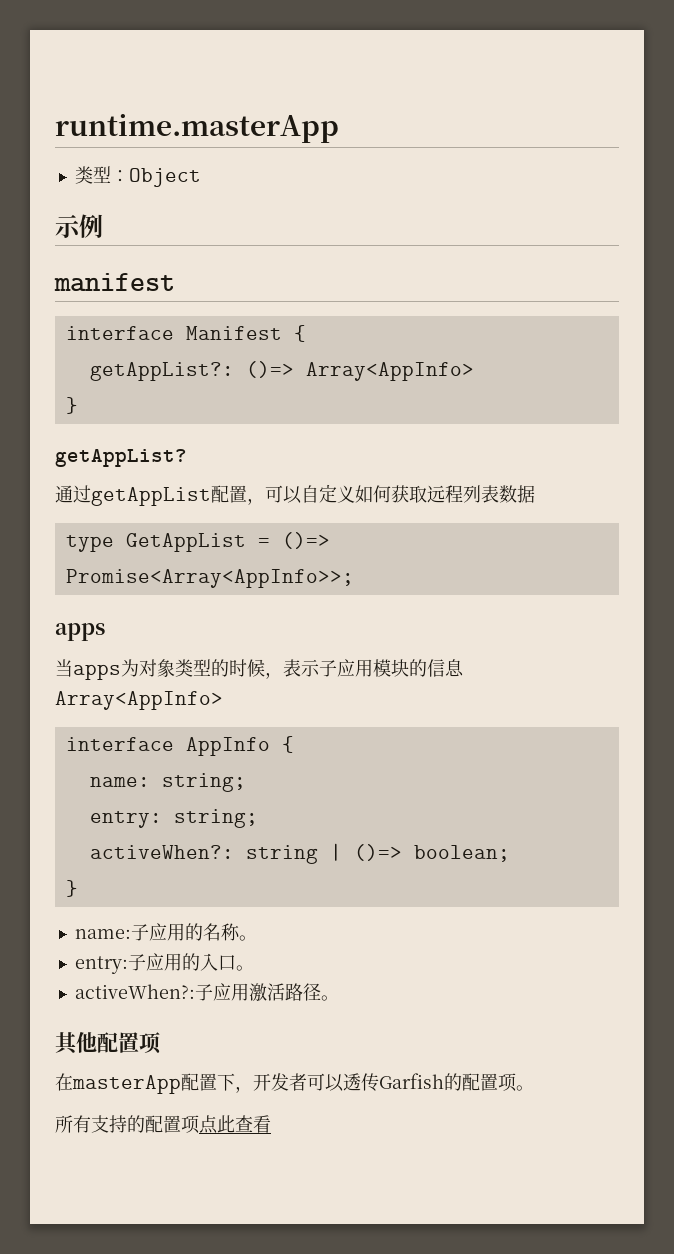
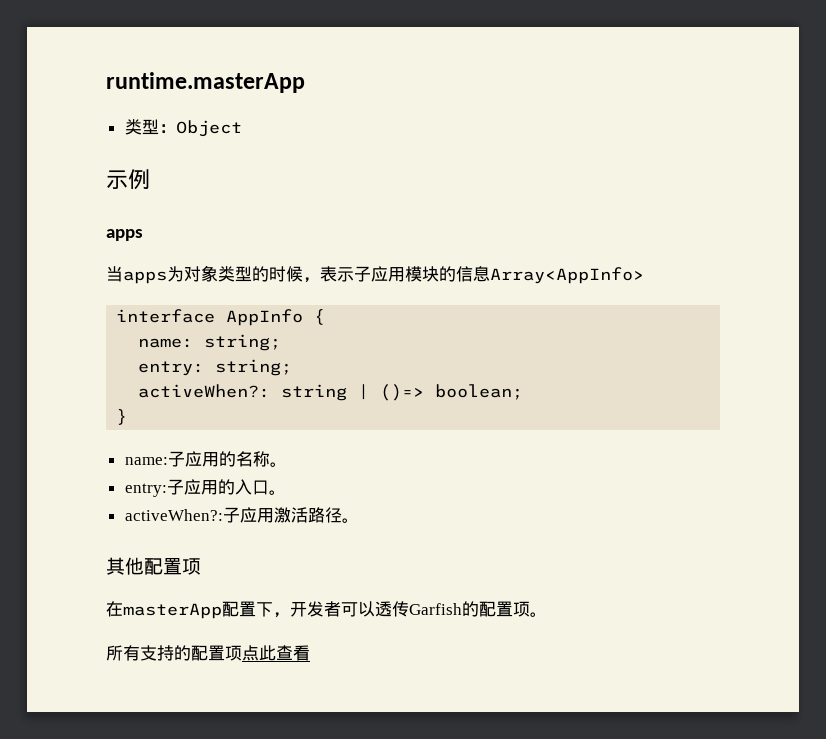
- manifest
- interface Manifest {
- getAppList?: ()=> Array<AppInfo>
- }
- getAppList?
- 通过getAppList配置，可以自定义如何获取远程列表数据
- type GetAppList = ()=> Promise<Array<AppInfo>>;

